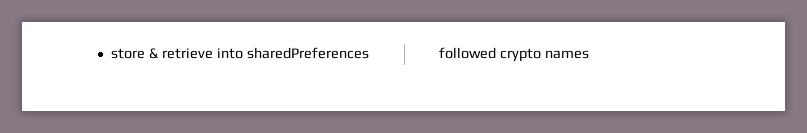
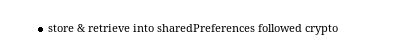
- store & retrieve into sharedPreferences followed crypto names
+ store & retrieve into sharedPreferences followed crypto

